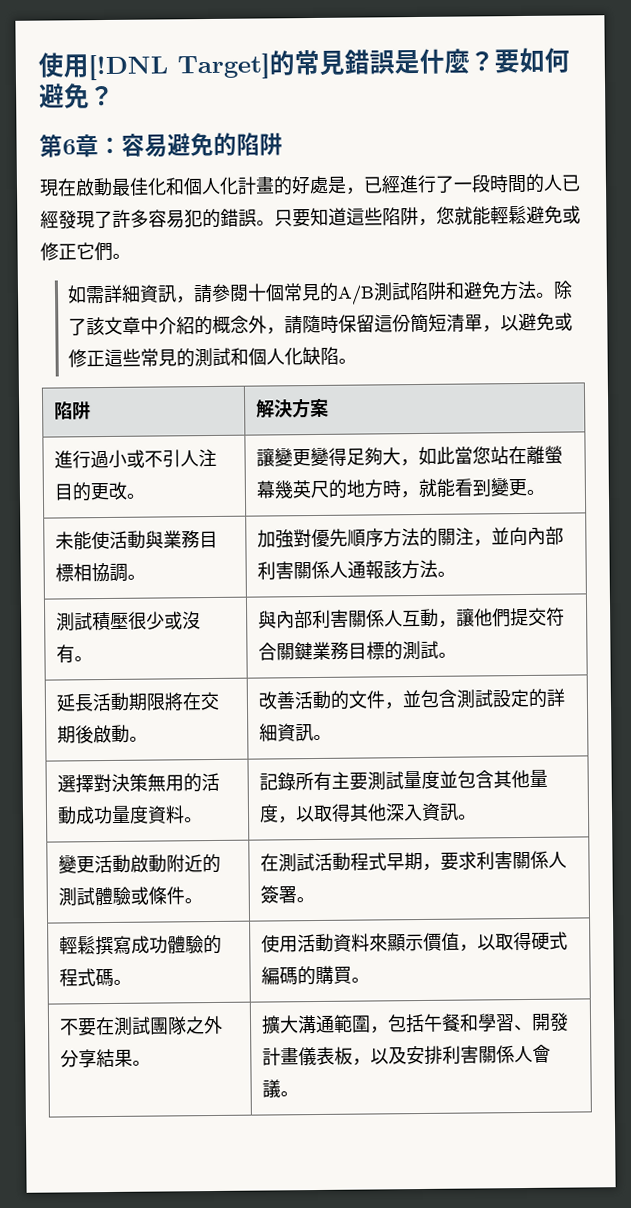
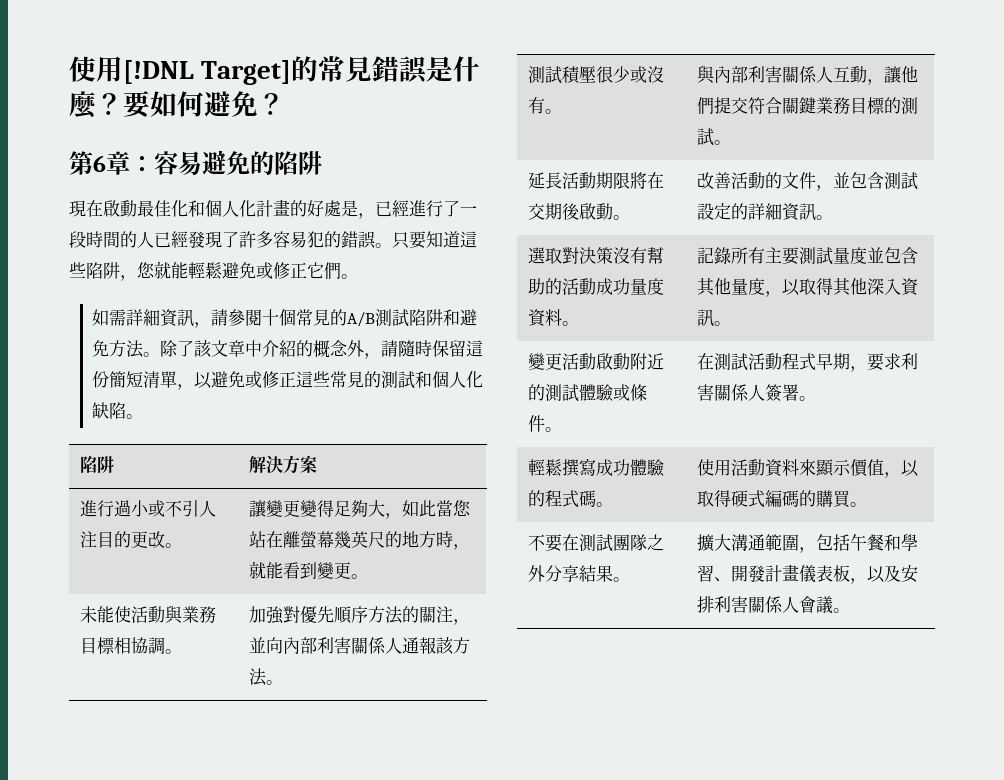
- 選擇對決策無用的活動成功量度資料。 | 記錄所有主要測試量度並包含其他量度，以取得其他深入資訊。
+ 選取對決策沒有幫助的活動成功量度資料。 | 記錄所有主要測試量度並包含其他量度，以取得其他深入資訊。

